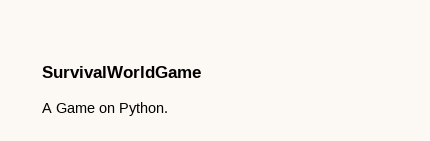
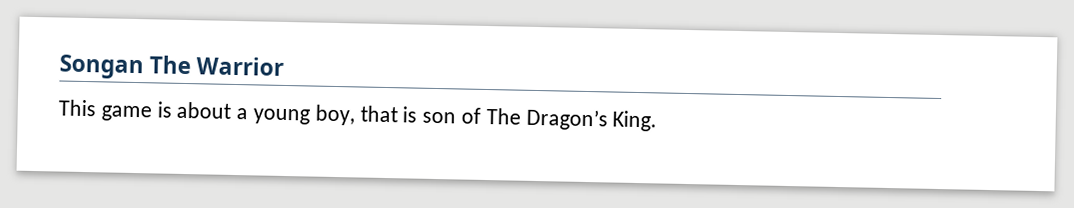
- SurvivalWorldGame
- A Game on Python.
+ Songan The Warrior
+ This game is about a young boy, that is son of The Dragon’s King.

